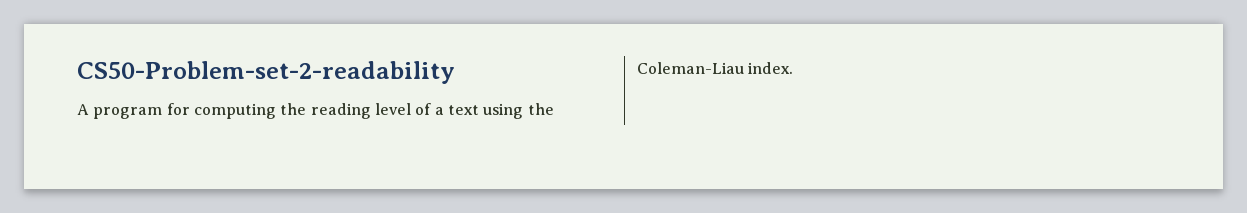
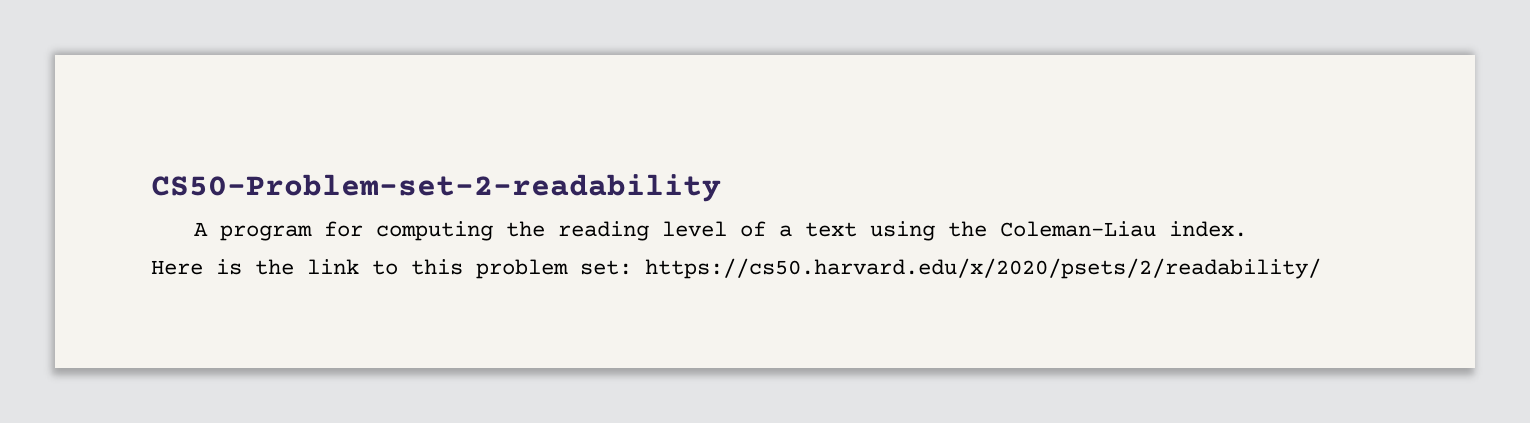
+ Here is the link to this problem set: https://cs50.harvard.edu/x/2020/psets/2/readability/

